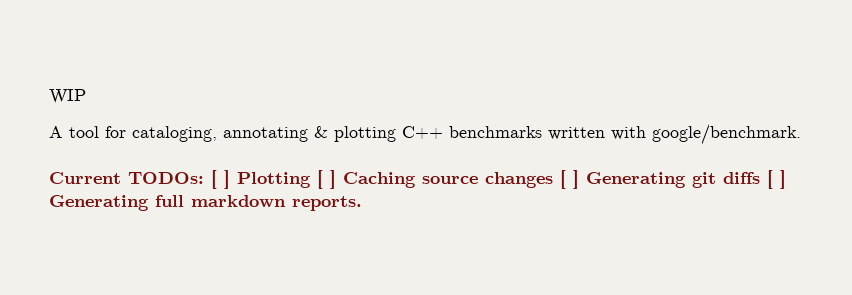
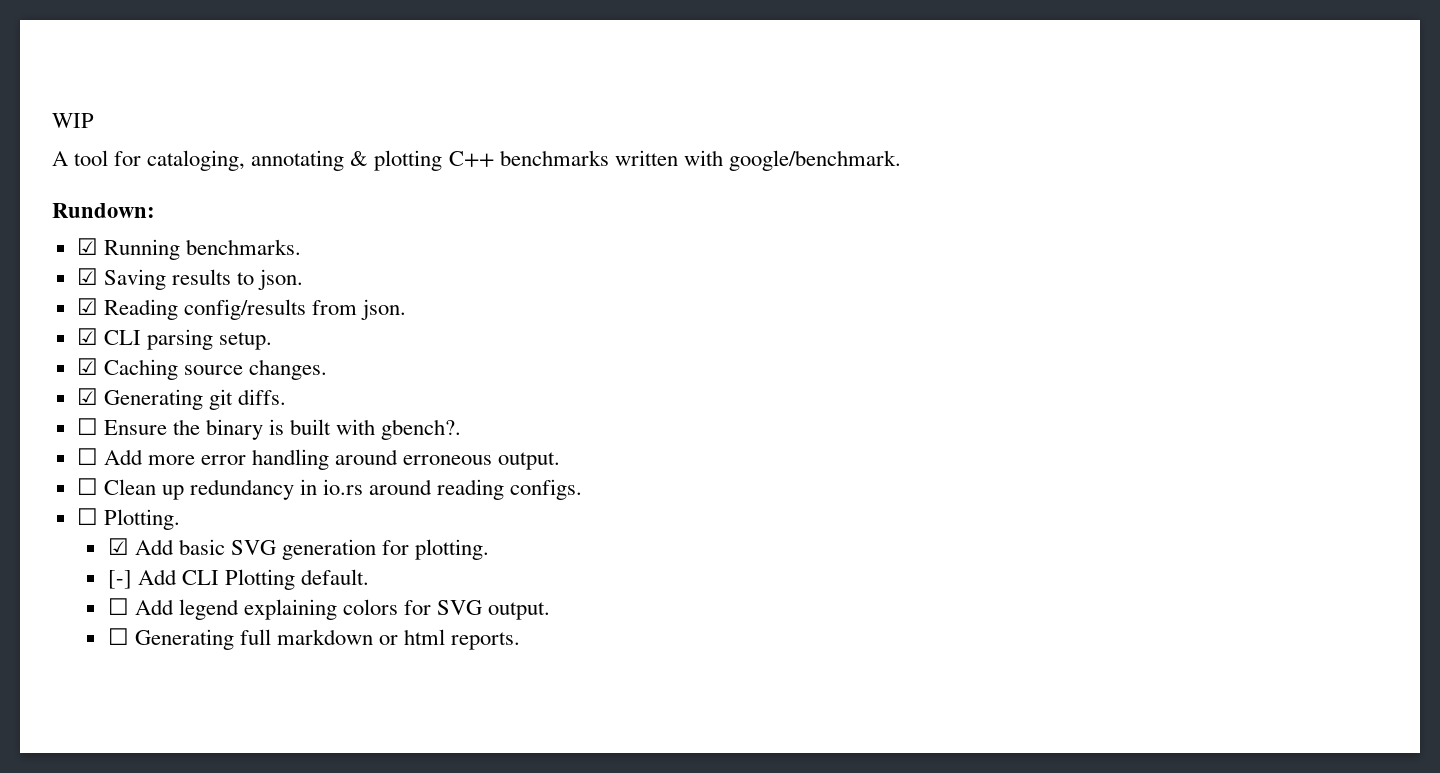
- Current TODOs: [ ] Plotting [ ] Caching source changes [ ] Generating git diffs [ ] Generating full markdown reports.
+ Rundown:
+ ☑ Running benchmarks.
+ ☑ Saving results to json.
+ ☑ Reading config/results from json.
+ ☑ CLI parsing setup.
+ ☑ Caching source changes.
+ ☑ Generating git diffs.
+ ☐ Ensure the binary is built with gbench?.
+ ☐ Add more error handling around erroneous output.
+ ☐ Clean up redundancy in io.rs around reading configs.
+ ☐ Plotting.
+ ☑ Add basic SVG generation for plotting.
+ [-] Add CLI Plotting default.
+ ☐ Add legend explaining colors for SVG output.
+ ☐ Generating full markdown or html reports.

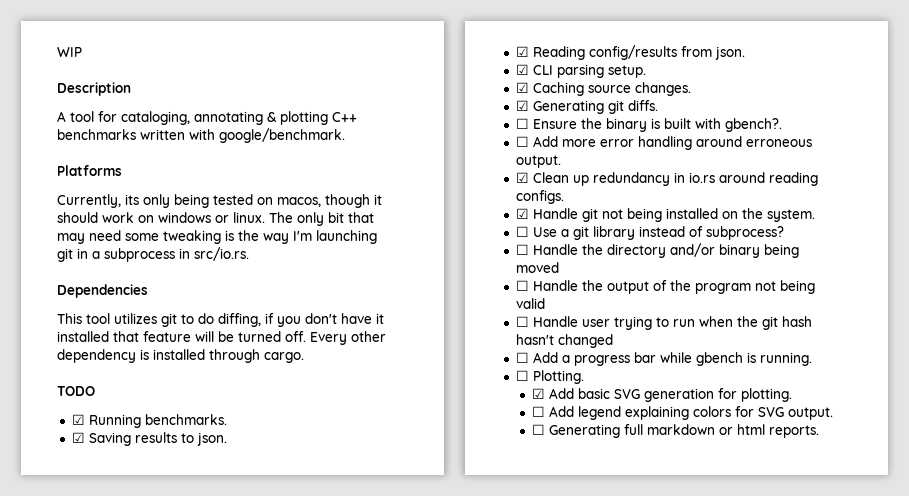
+ Description
- Rundown:
+ Platforms
+ Currently, its only being tested on macos, though it should work on windows or linux. The only bit that may need some tweaking is the way I'm launching git in a subprocess in src/io.rs.
+ Dependencies
+ This tool utilizes git to do diffing, if you don't have it installed that feature will be turned off. Every other dependency is installed through cargo.
+ TODO
- ☐ Clean up redundancy in io.rs around reading configs.
+ ☑ Clean up redundancy in io.rs around reading configs.
+ ☑ Handle git not being installed on the system.
+ ☐ Use a git library instead of subprocess?
+ ☐ Handle the directory and/or binary being moved
+ ☐ Handle the output of the program not being valid
+ ☐ Handle user trying to run when the git hash hasn't changed
+ ☐ Add a progress bar while gbench is running.
- [-] Add CLI Plotting default.

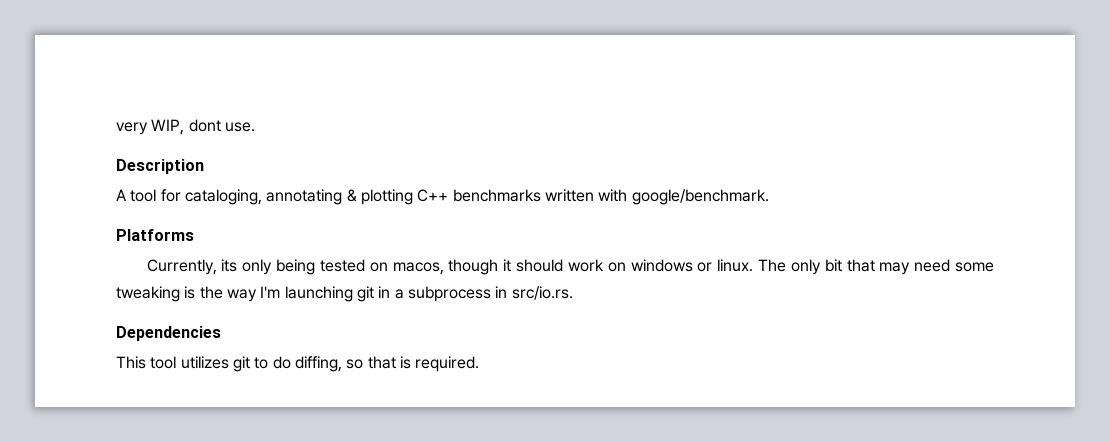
- WIP
+ very WIP, dont use.
- This tool utilizes git to do diffing, if you don't have it installed that feature will be turned off. Every other dependency is installed through cargo.
- TODO
- ☑ Running benchmarks.
- ☑ Saving results to json.
- ☑ Reading config/results from json.
- ☑ CLI parsing setup.
- ☑ Caching source changes.
- ☑ Generating git diffs.
- ☐ Ensure the binary is built with gbench?.
- ☐ Add more error handling around erroneous output.
- ☑ Clean up redundancy in io.rs around reading configs.
- ☑ Handle git not being installed on the system.
- ☐ Use a git library instead of subprocess?
- ☐ Handle the directory and/or binary being moved
- ☐ Handle the output of the program not being valid
- ☐ Handle user trying to run when the git hash hasn't changed
- ☐ Add a progress bar while gbench is running.
- ☐ Plotting.
- ☑ Add basic SVG generation for plotting.
- ☐ Add legend explaining colors for SVG output.
- ☐ Generating full markdown or html reports.
+ This tool utilizes git to do diffing, so that is required.

